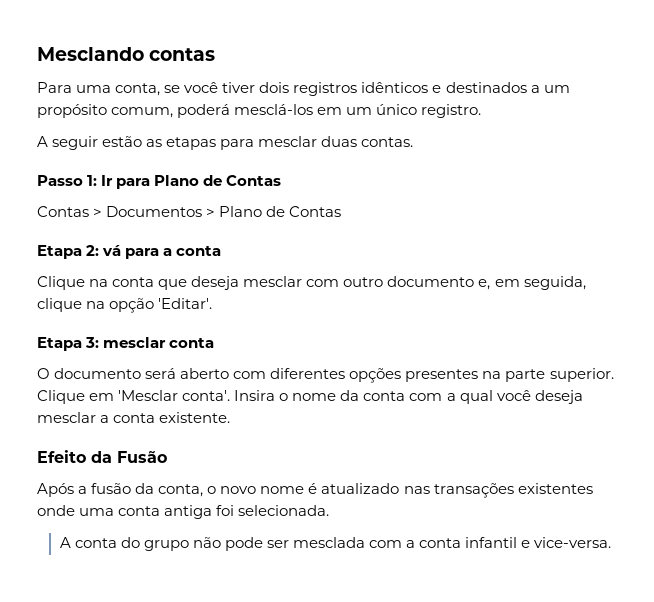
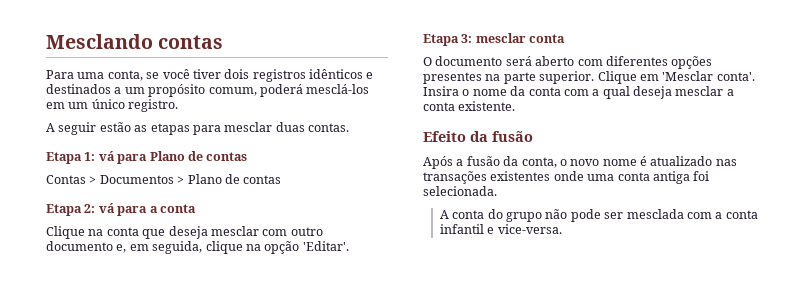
- Passo 1: Ir para Plano de Contas
+ Etapa 1: vá para Plano de contas
- Contas > Documentos > Plano de Contas
+ Contas > Documentos > Plano de contas
- Insira o nome da conta com a qual você deseja mesclar a conta existente.
+ Insira o nome da conta com a qual deseja mesclar a conta existente.
- Efeito da Fusão
+ Efeito da fusão

